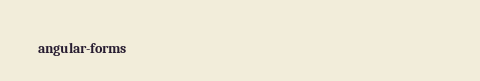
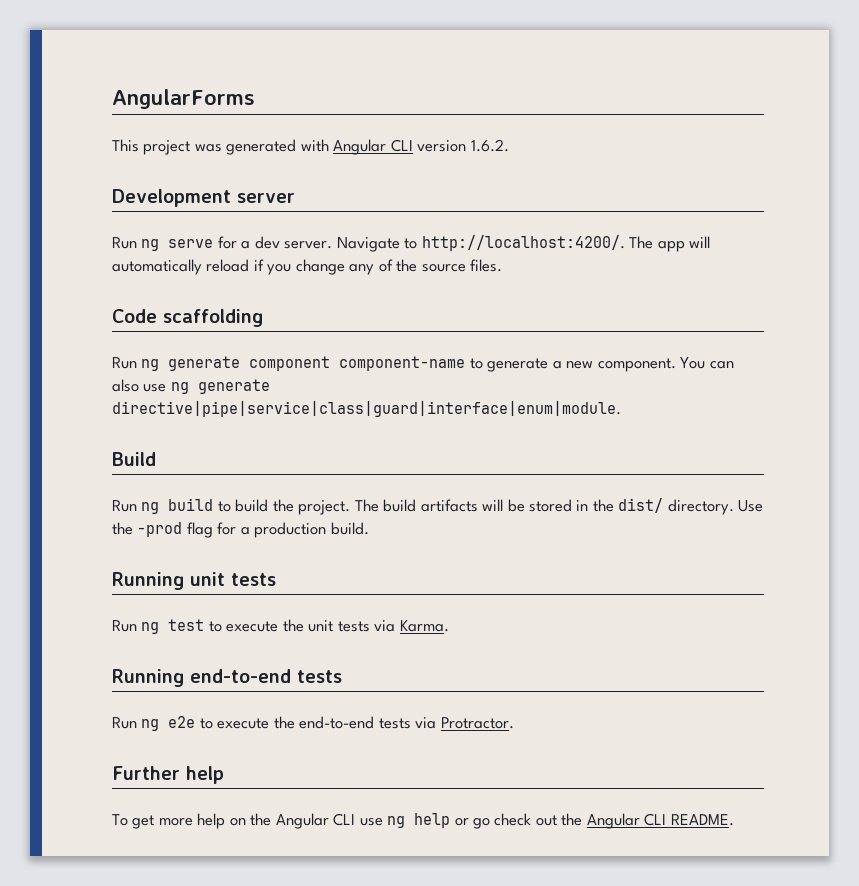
- angular-forms
+ AngularForms
+ This project was generated with Angular CLI version 1.6.2.
+ Development server
+ Run ng serve for a dev server. Navigate to http://localhost:4200/. The app will automatically reload if you change any of the source files.
+ Code scaffolding
+ Run ng generate component component-name to generate a new component. You can also use ng generate directive|pipe|service|class|guard|interface|enum|module.
+ Build
+ Run ng build to build the project. The build artifacts will be stored in the dist/ directory. Use the -prod flag for a production build.
+ Running unit tests
+ Run ng test to execute the unit tests via Karma.
+ Running end-to-end tests
+ Run ng e2e to execute the end-to-end tests via Protractor.
+ Further help
+ To get more help on the Angular CLI use ng help or go check out the Angular CLI README.

